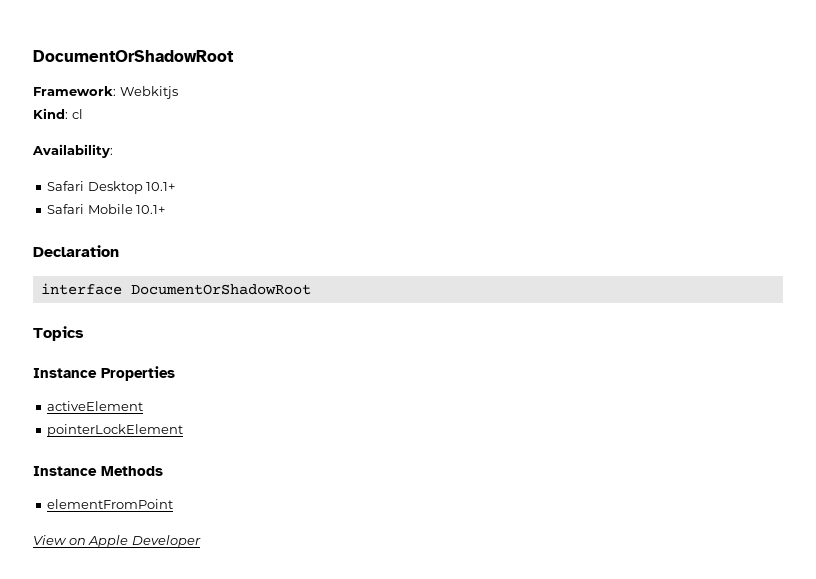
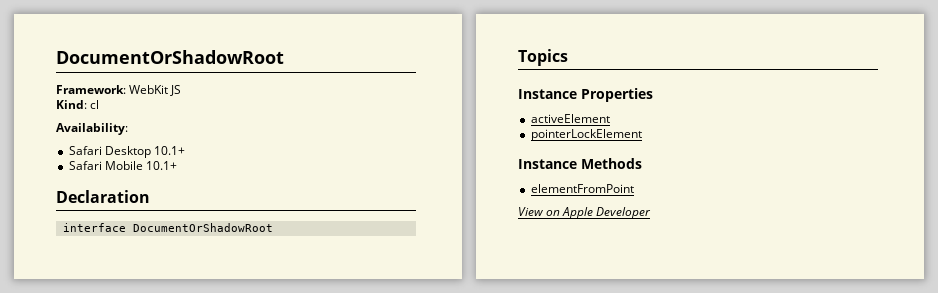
- Framework: Webkitjs
+ Framework: WebKit JS

